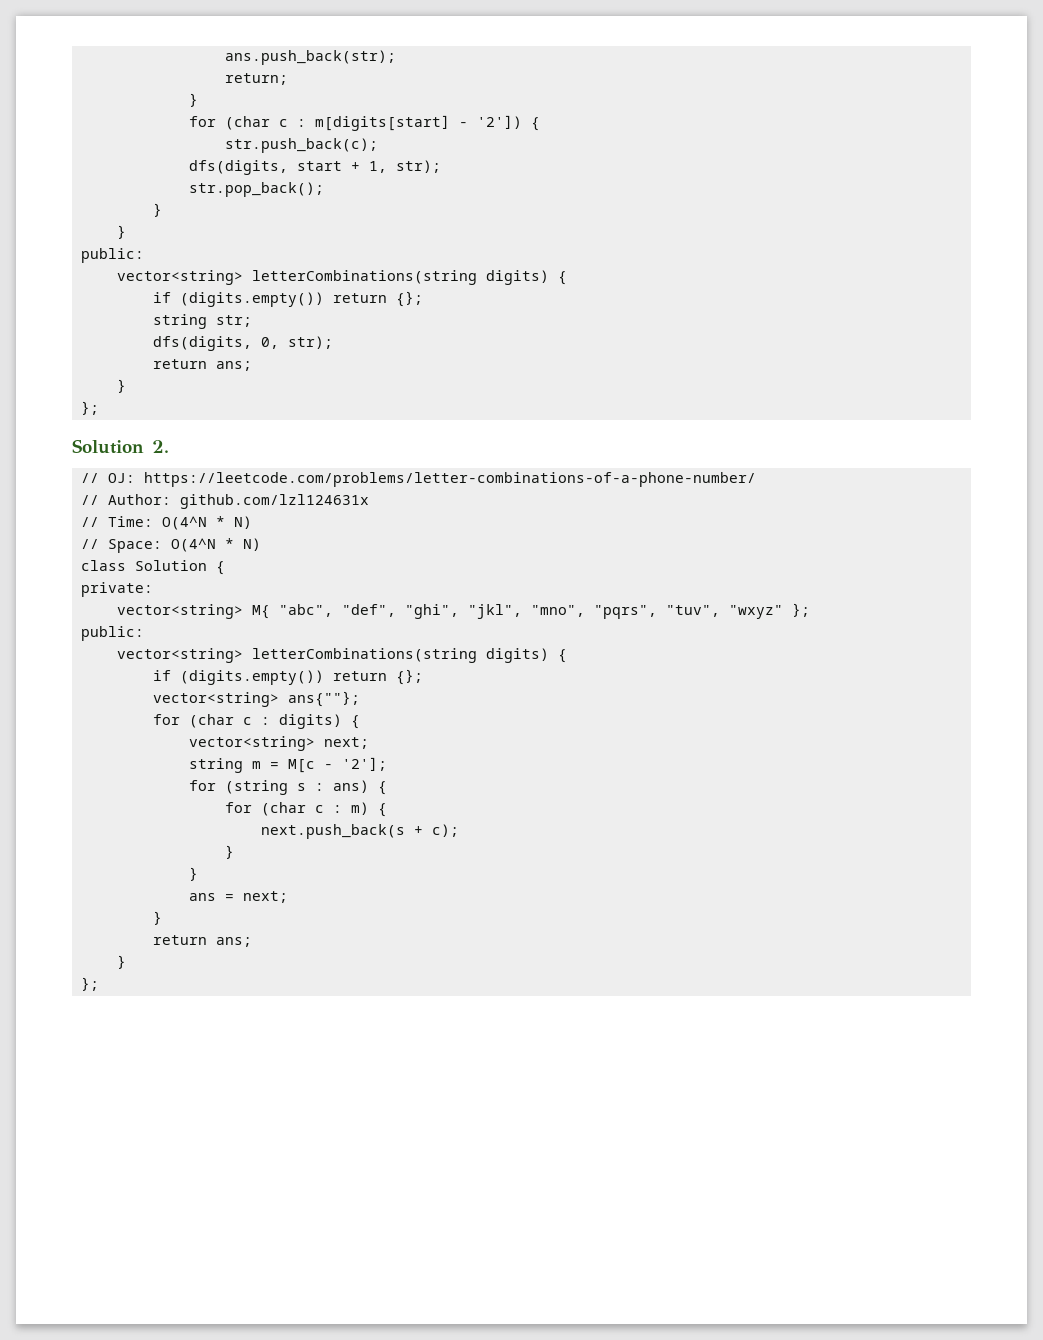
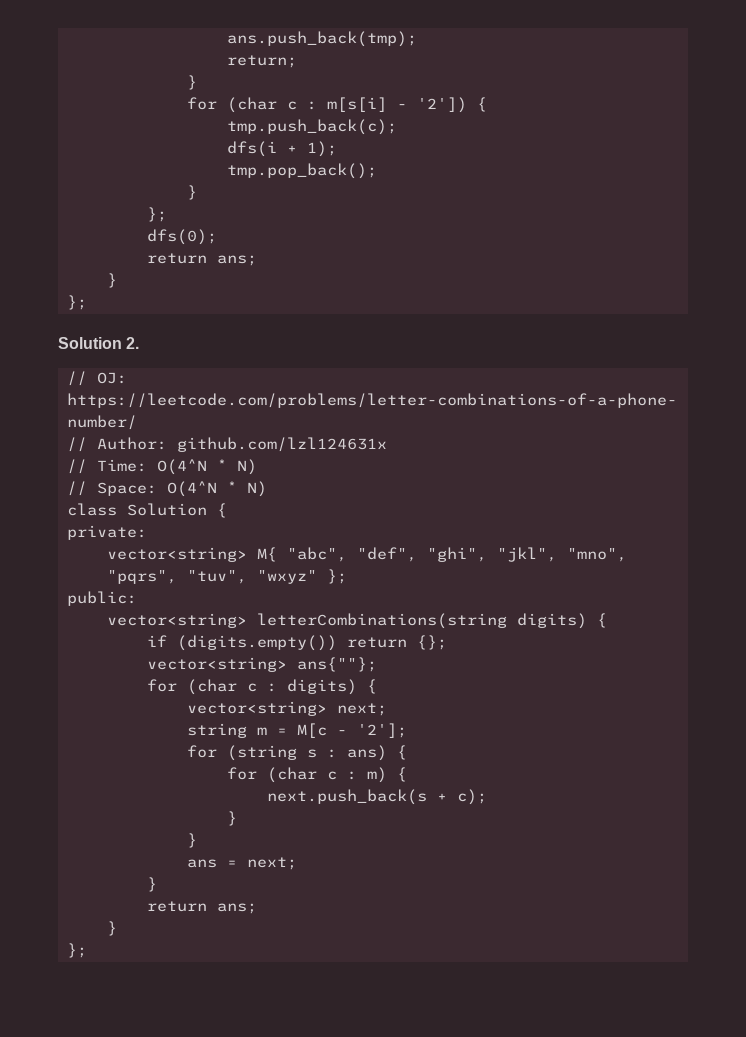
- ans.push_back(str);
+ ans.push_back(tmp);
- for (char c : m[digits[start] - '2']) {
+ for (char c : m[s[i] - '2']) {
- str.push_back(c);
- dfs(digits, start + 1, str);
- str.pop_back();
+ tmp.push_back(c);
+ dfs(i + 1);
+ tmp.pop_back();
  }
- }
- public:
- vector<string> letterCombinations(string digits) {
- if (digits.empty()) return {};
- string str;
- dfs(digits, 0, str);
+ };
+ dfs(0);

